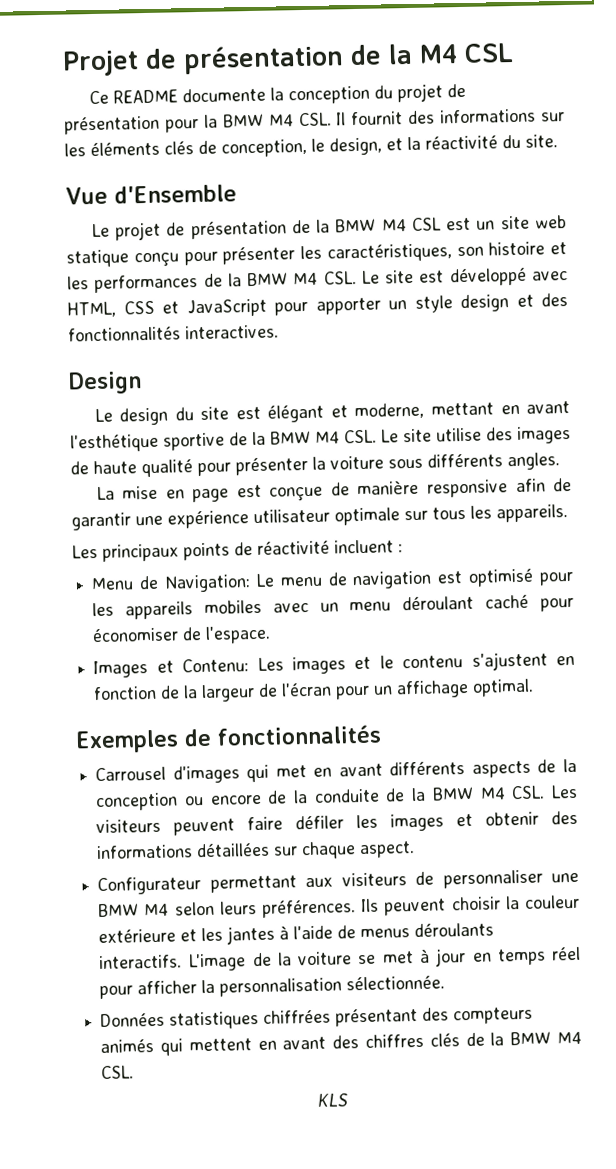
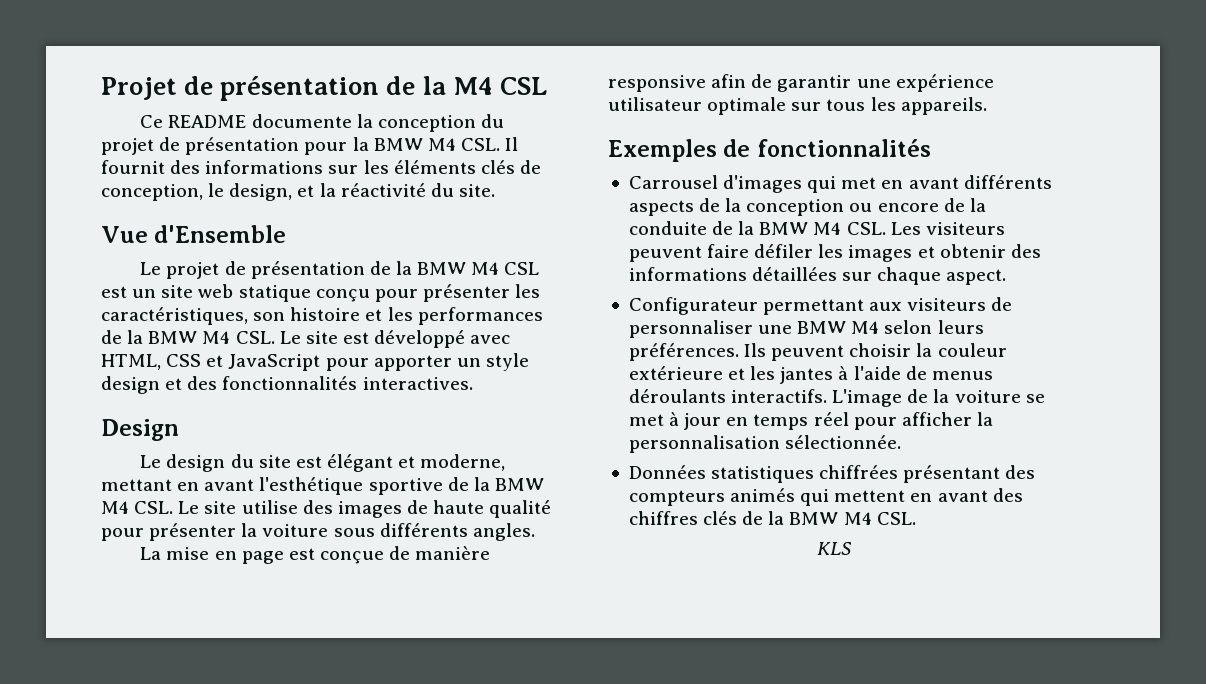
- Les principaux points de réactivité incluent :
- Menu de Navigation: Le menu de navigation est optimisé pour les appareils mobiles avec un menu déroulant caché pour économiser de l'espace.
- Images et Contenu: Les images et le contenu s'ajustent en fonction de la largeur de l'écran pour un affichage optimal.

